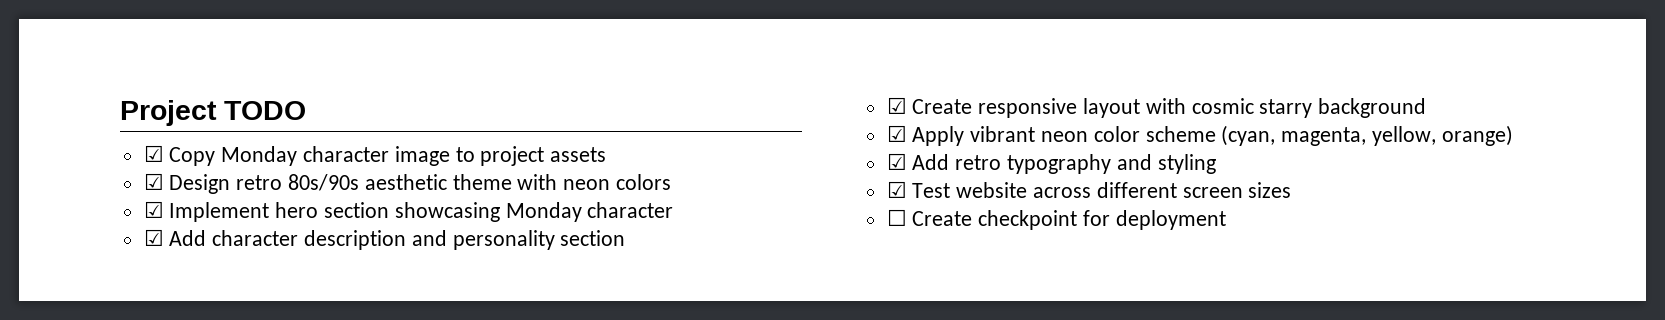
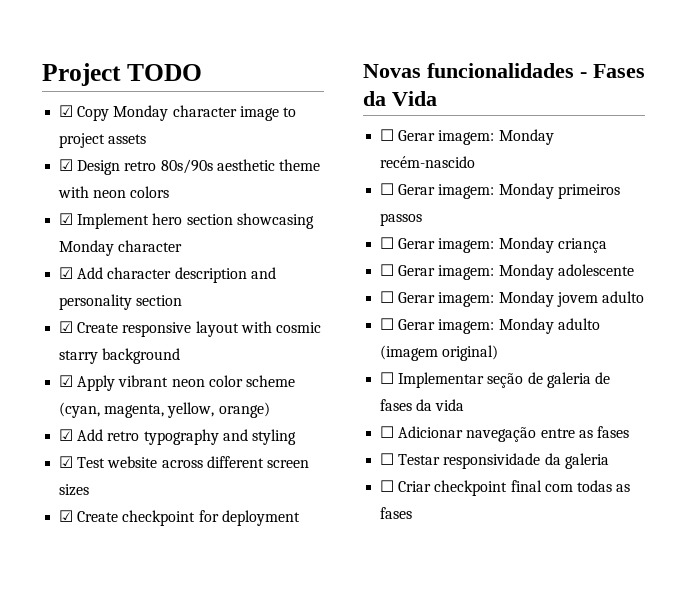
- ☐ Create checkpoint for deployment
+ ☑ Create checkpoint for deployment
+ Novas funcionalidades - Fases da Vida
+ ☐ Gerar imagem: Monday recém-nascido
+ ☐ Gerar imagem: Monday primeiros passos
+ ☐ Gerar imagem: Monday criança
+ ☐ Gerar imagem: Monday adolescente
+ ☐ Gerar imagem: Monday jovem adulto
+ ☐ Gerar imagem: Monday adulto (imagem original)
+ ☐ Implementar seção de galeria de fases da vida
+ ☐ Adicionar navegação entre as fases
+ ☐ Testar responsividade da galeria
+ ☐ Criar checkpoint final com todas as fases

